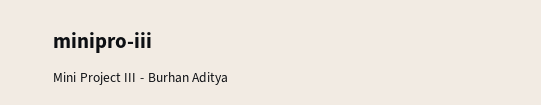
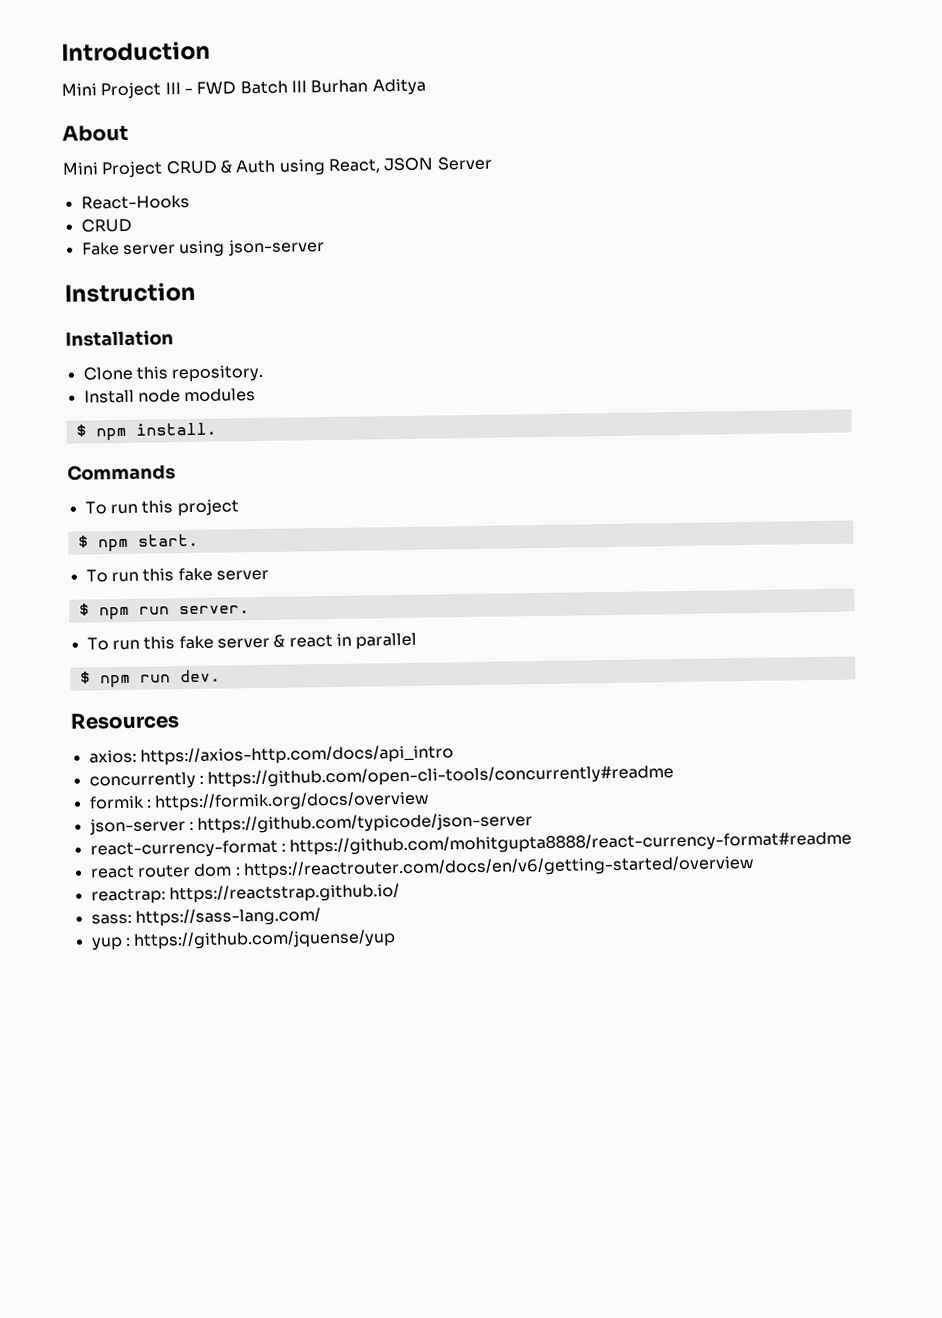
- minipro-iii
+ Introduction
- Mini Project III - Burhan Aditya
+ Mini Project III - FWD Batch III Burhan Aditya
+ About
+ Mini Project CRUD & Auth using React, JSON Server
+ React-Hooks
+ CRUD
+ Fake server using json-server
+ Instruction
+ Installation
+ Clone this repository.
+ Install node modules
+ $ npm install.
+ Commands
+ To run this project
+ $ npm start.
+ To run this fake server
+ $ npm run server.
+ To run this fake server & react in parallel
+ $ npm run dev.
+ Resources
+ axios: https://axios-http.com/docs/api_intro
+ concurrently : https://github.com/open-cli-tools/concurrently#readme
+ formik : https://formik.org/docs/overview
+ json-server : https://github.com/typicode/json-server
+ react-currency-format : https://github.com/mohitgupta8888/react-currency-format#readme
+ react router dom : https://reactrouter.com/docs/en/v6/getting-started/overview
+ reactrap: https://reactstrap.github.io/
+ sass: https://sass-lang.com/
+ yup : https://github.com/jquense/yup

